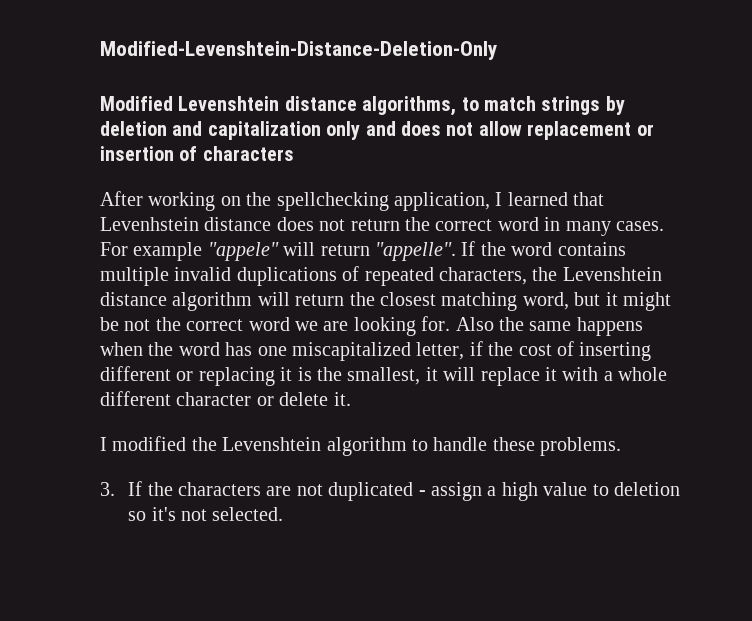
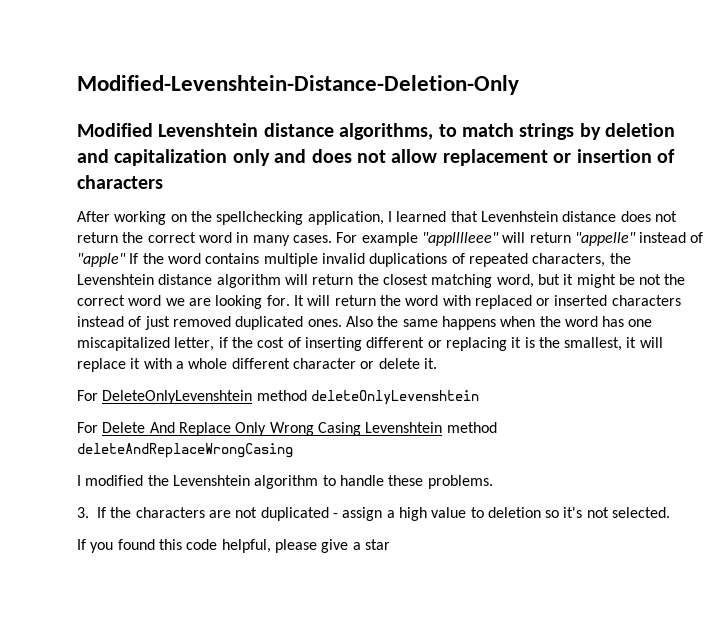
- For example "appele" will return "appelle". If the word contains multiple invalid duplications of repeated characters, the Levenshtein distance algorithm will return the closest matching word, but it might be not the correct word we are looking for.
+ For example "applllleee" will return "appelle" instead of "apple" If the word contains multiple invalid duplications of repeated characters, the Levenshtein distance algorithm will return the closest matching word, but it might be not the correct word we are looking for.
+ It will return the word with replaced or inserted characters instead of just removed duplicated ones.
+ For DeleteOnlyLevenshtein method deleteOnlyLevenshtein
+ For Delete And Replace Only Wrong Casing Levenshtein method deleteAndReplaceWrongCasing
+ If you found this code helpful, please give a star

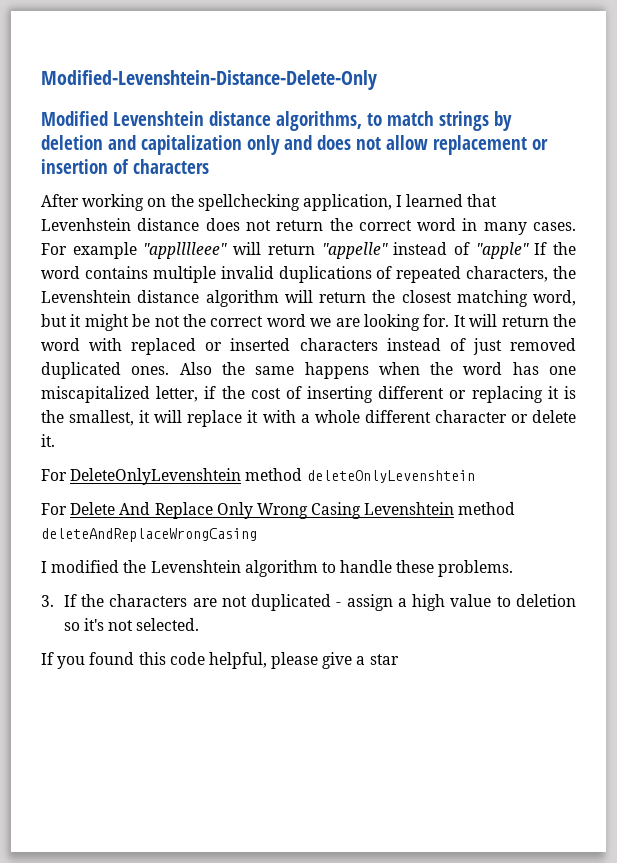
- Modified-Levenshtein-Distance-Deletion-Only
+ Modified-Levenshtein-Distance-Delete-Only

